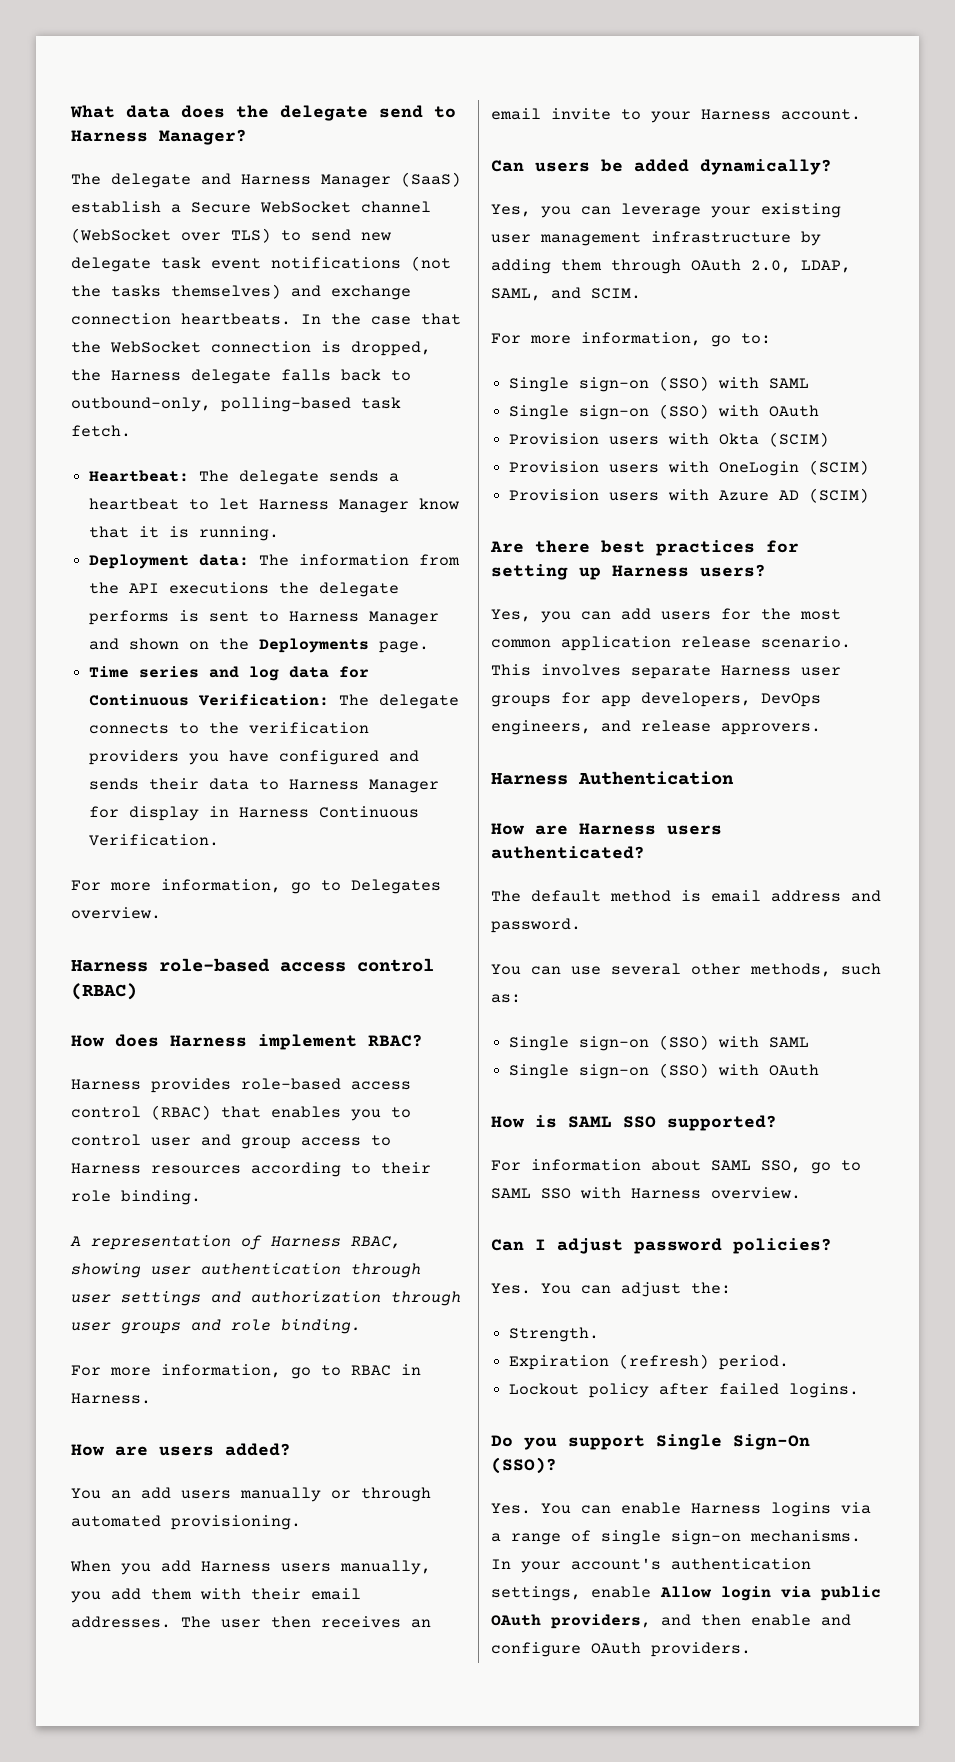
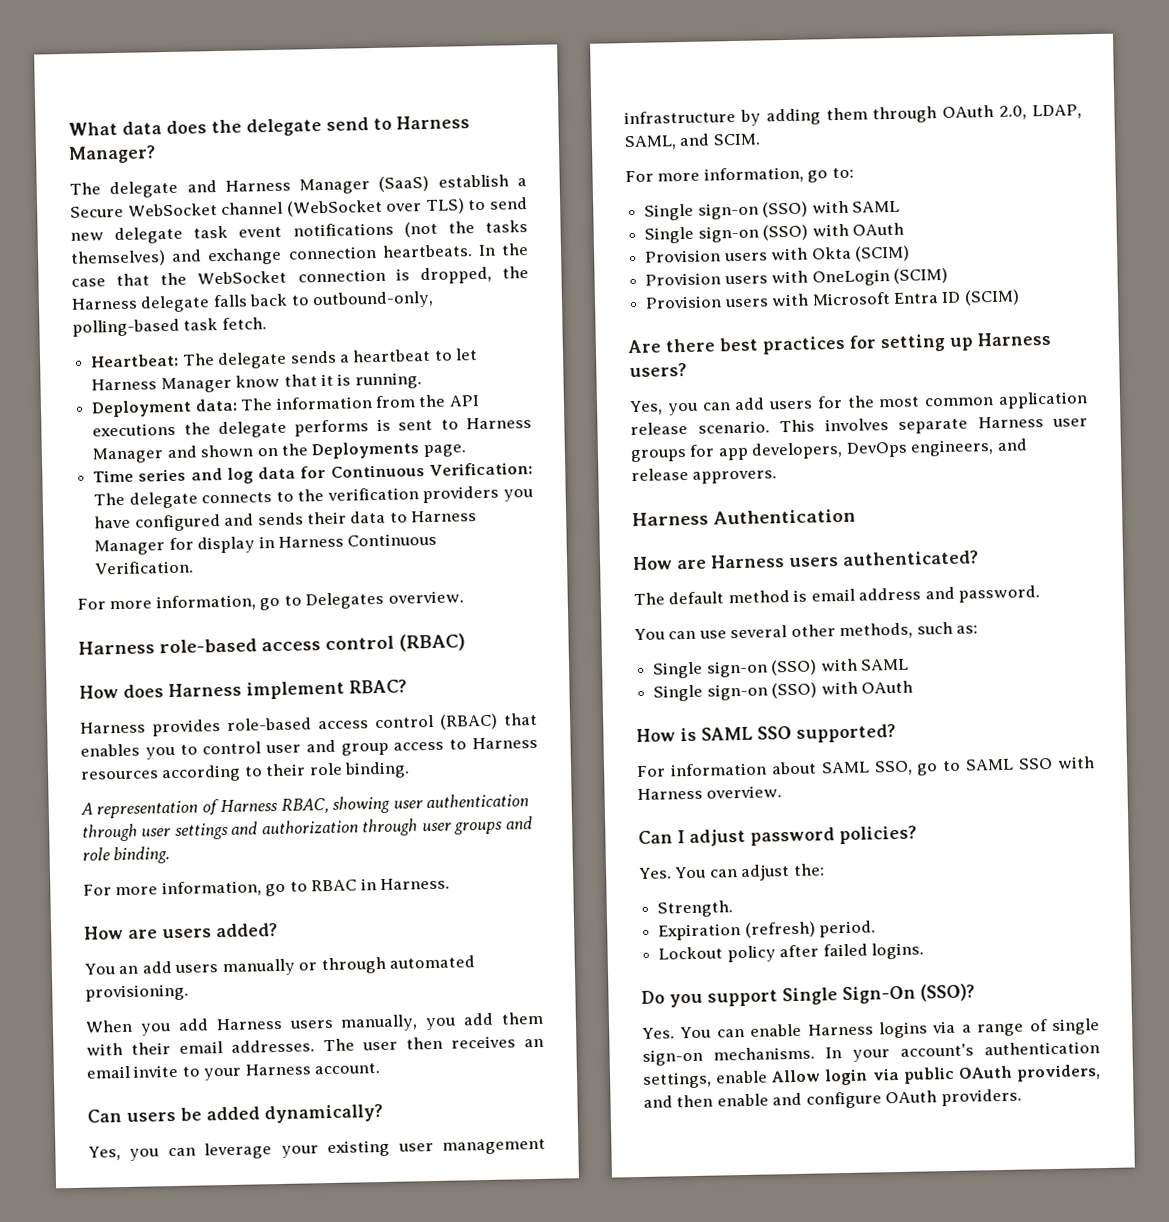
- Provision users with Azure AD (SCIM)
+ Provision users with Microsoft Entra ID (SCIM)

